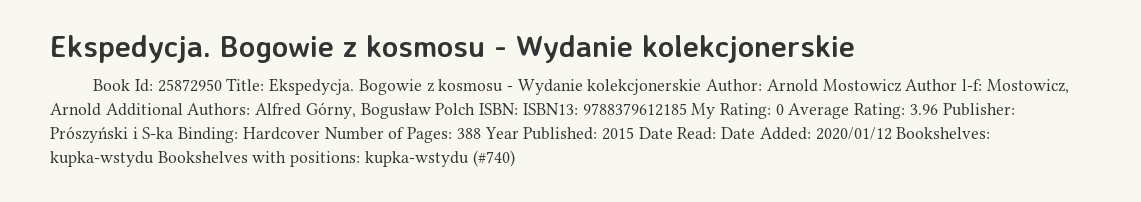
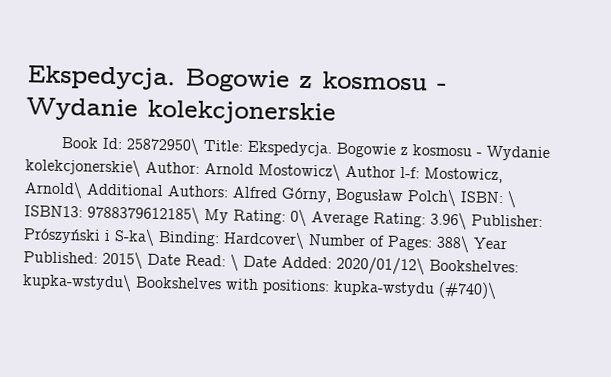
- Book Id: 25872950 Title: Ekspedycja.
+ Book Id: 25872950\ Title: Ekspedycja.
- Bogowie z kosmosu - Wydanie kolekcjonerskie Author: Arnold Mostowicz Author l-f: Mostowicz, Arnold Additional Authors: Alfred Górny, Bogusław Polch ISBN: ISBN13: 9788379612185 My Rating: 0 Average Rating: 3.96 Publisher: Prószyński i S-ka Binding: Hardcover Number of Pages: 388 Year Published: 2015 Date Read: Date Added: 2020/01/12 Bookshelves: kupka-wstydu Bookshelves with positions: kupka-wstydu (#740)
+ Bogowie z kosmosu - Wydanie kolekcjonerskie\ Author: Arnold Mostowicz\ Author l-f: Mostowicz, Arnold\ Additional Authors: Alfred Górny, Bogusław Polch\ ISBN: \ ISBN13: 9788379612185\ My Rating: 0\ Average Rating: 3.96\ Publisher: Prószyński i S-ka\ Binding: Hardcover\ Number of Pages: 388\ Year Published: 2015\ Date Read: \ Date Added: 2020/01/12\ Bookshelves: kupka-wstydu\ Bookshelves with positions: kupka-wstydu (#740)\

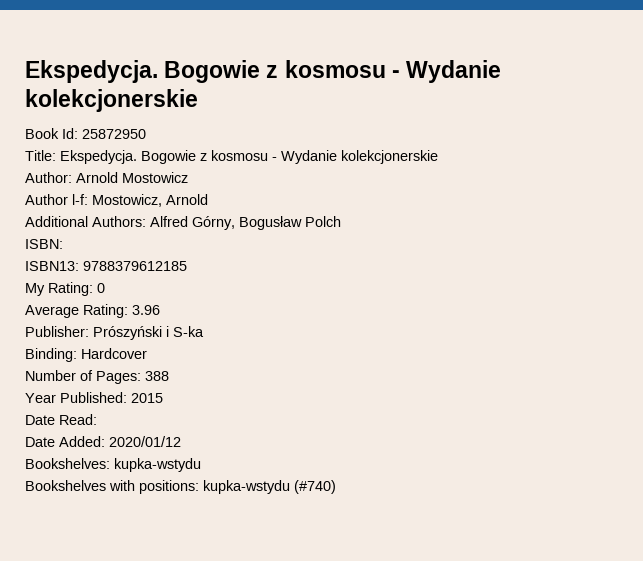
- Book Id: 25872950\ Title: Ekspedycja. Bogowie z kosmosu - Wydanie kolekcjonerskie\ Author: Arnold Mostowicz\ Author l-f: Mostowicz, Arnold\ Additional Authors: Alfred Górny, Bogusław Polch\ ISBN: \ ISBN13: 9788379612185\ My Rating: 0\ Average Rating: 3.96\ Publisher: Prószyński i S-ka\ Binding: Hardcover\ Number of Pages: 388\ Year Published: 2015\ Date Read: \ Date Added: 2020/01/12\ Bookshelves: kupka-wstydu\ Bookshelves with positions: kupka-wstydu (#740)\
+ Book Id: 25872950
+ Title: Ekspedycja. Bogowie z kosmosu - Wydanie kolekcjonerskie
+ Author: Arnold Mostowicz
+ Author l-f: Mostowicz, Arnold
+ Additional Authors: Alfred Górny, Bogusław Polch
+ ISBN:
+ ISBN13: 9788379612185
+ My Rating: 0
+ Average Rating: 3.96
+ Publisher: Prószyński i S-ka
+ Binding: Hardcover
+ Number of Pages: 388
+ Year Published: 2015
+ Date Read:
+ Date Added: 2020/01/12
+ Bookshelves: kupka-wstydu
+ Bookshelves with positions: kupka-wstydu (#740)

